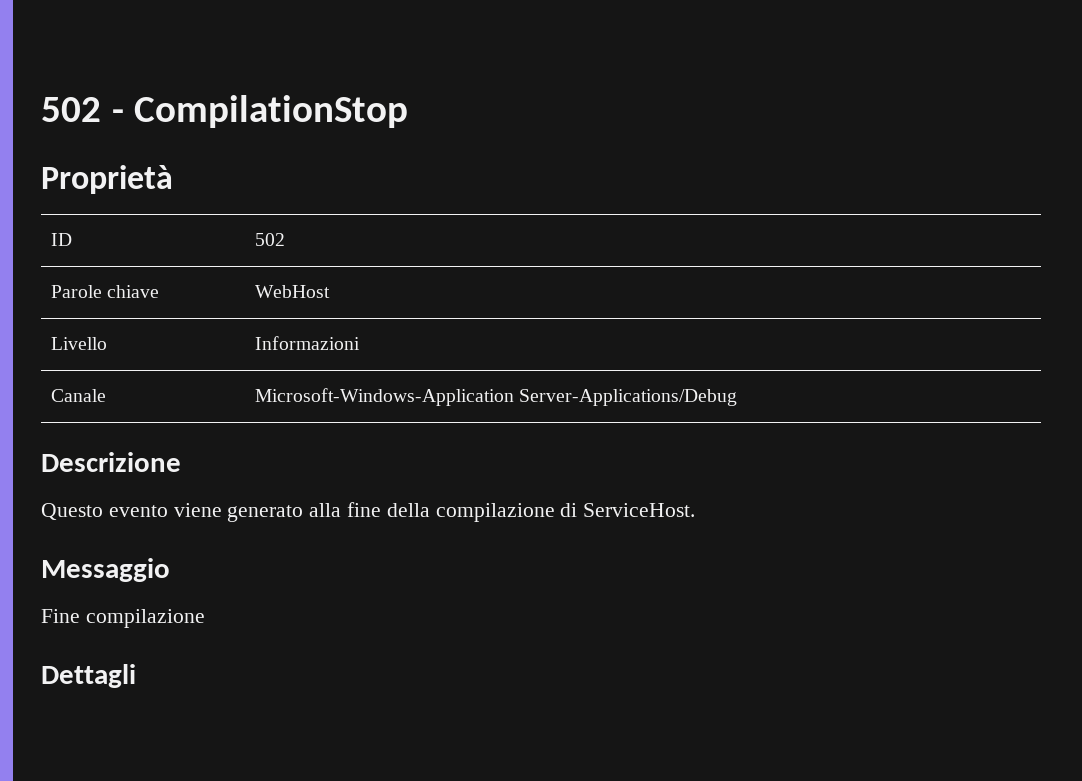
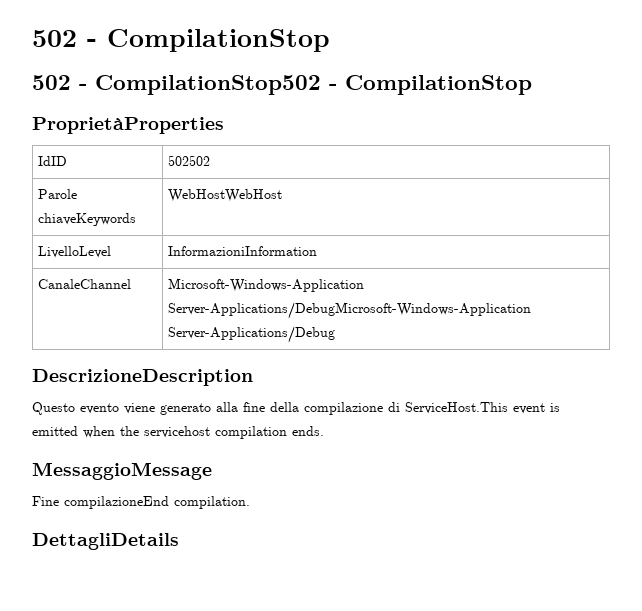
- Proprietà
- ID | 502
- Parole chiave | WebHost
- Livello | Informazioni
- Canale | Microsoft-Windows-Application Server-Applications/Debug
+ 502 - CompilationStop502 - CompilationStop
+ ProprietàProperties
+ IdID | 502502
+ Parole chiaveKeywords | WebHostWebHost
+ LivelloLevel | InformazioniInformation
+ CanaleChannel | Microsoft-Windows-Application Server-Applications/DebugMicrosoft-Windows-Application Server-Applications/Debug
- Descrizione
+ DescrizioneDescription
- Questo evento viene generato alla fine della compilazione di ServiceHost.
- Messaggio
- Fine compilazione
- Dettagli
+ Questo evento viene generato alla fine della compilazione di ServiceHost.This event is emitted when the servicehost compilation ends.
+ MessaggioMessage
+ Fine compilazioneEnd compilation.
+ DettagliDetails

